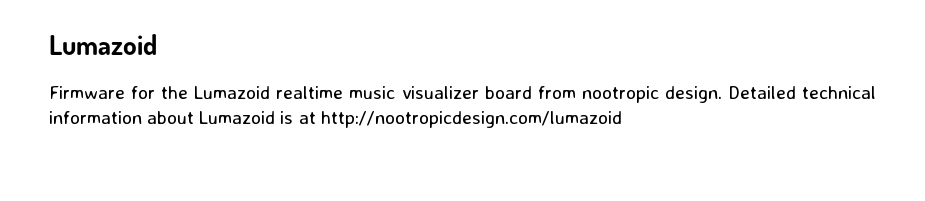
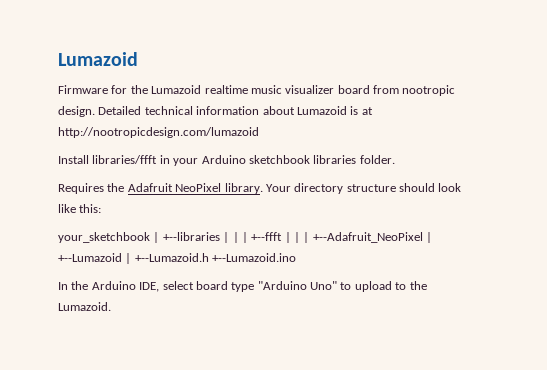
+ Install libraries/ffft in your Arduino sketchbook libraries folder.
+ Requires the Adafruit NeoPixel library. Your directory structure should look like this:
+ your_sketchbook | +--libraries | | | +--ffft | | | +--Adafruit_NeoPixel | +--Lumazoid | +--Lumazoid.h +--Lumazoid.ino
+ In the Arduino IDE, select board type "Arduino Uno" to upload to the Lumazoid.

